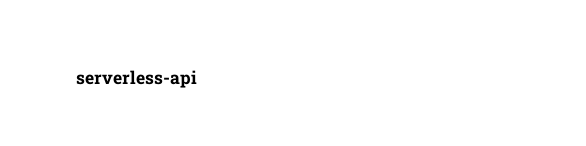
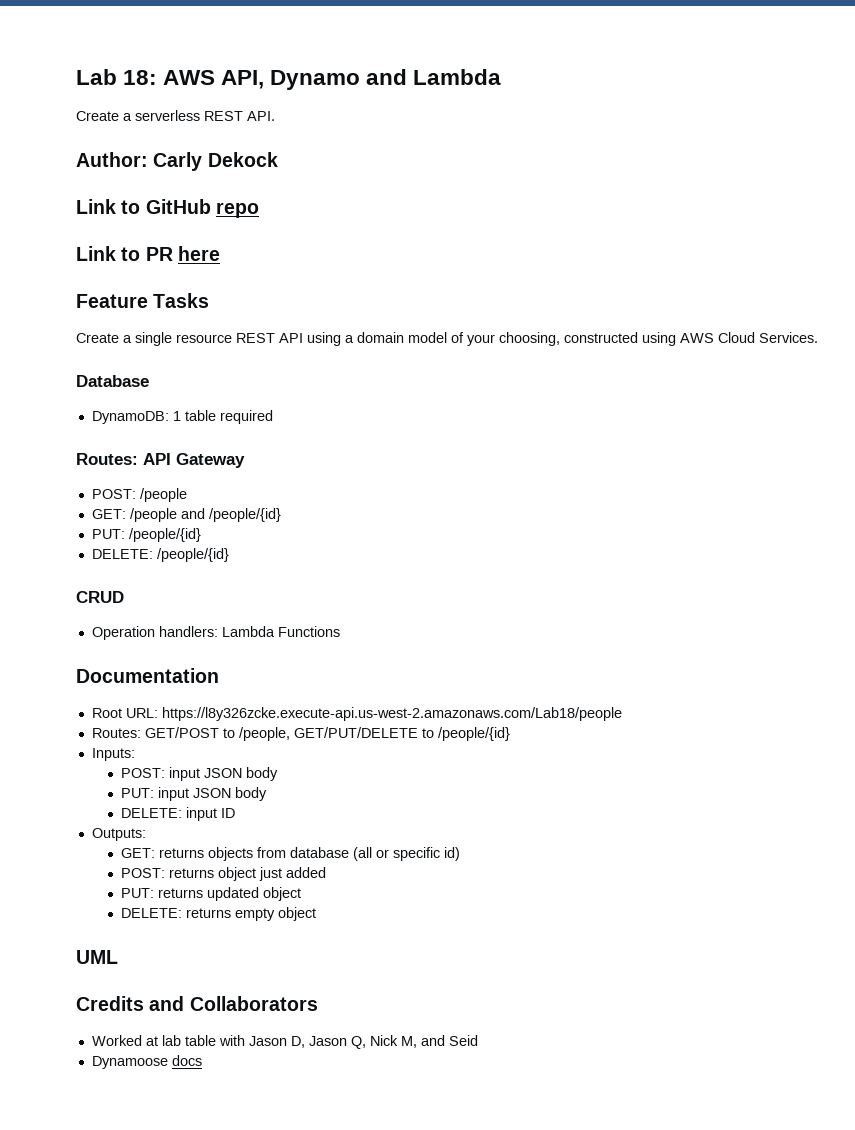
- serverless-api
+ Lab 18: AWS API, Dynamo and Lambda
+ Create a serverless REST API.
+ Author: Carly Dekock
+ Link to GitHub repo
+ Link to PR here
+ Feature Tasks
+ Create a single resource REST API using a domain model of your choosing, constructed using AWS Cloud Services.
+ Database
+ DynamoDB: 1 table required
+ Routes: API Gateway
+ POST: /people
+ GET: /people and /people/{id}
+ PUT: /people/{id}
+ DELETE: /people/{id}
+ CRUD
+ Operation handlers: Lambda Functions
+ Documentation
+ Root URL: https://l8y326zcke.execute-api.us-west-2.amazonaws.com/Lab18/people
+ Routes: GET/POST to /people, GET/PUT/DELETE to /people/{id}
+ Inputs:
+ POST: input JSON body
+ PUT: input JSON body
+ DELETE: input ID
+ Outputs:
+ GET: returns objects from database (all or specific id)
+ POST: returns object just added
+ PUT: returns updated object
+ DELETE: returns empty object
+ UML
+ Credits and Collaborators
+ Worked at lab table with Jason D, Jason Q, Nick M, and Seid
+ Dynamoose docs

